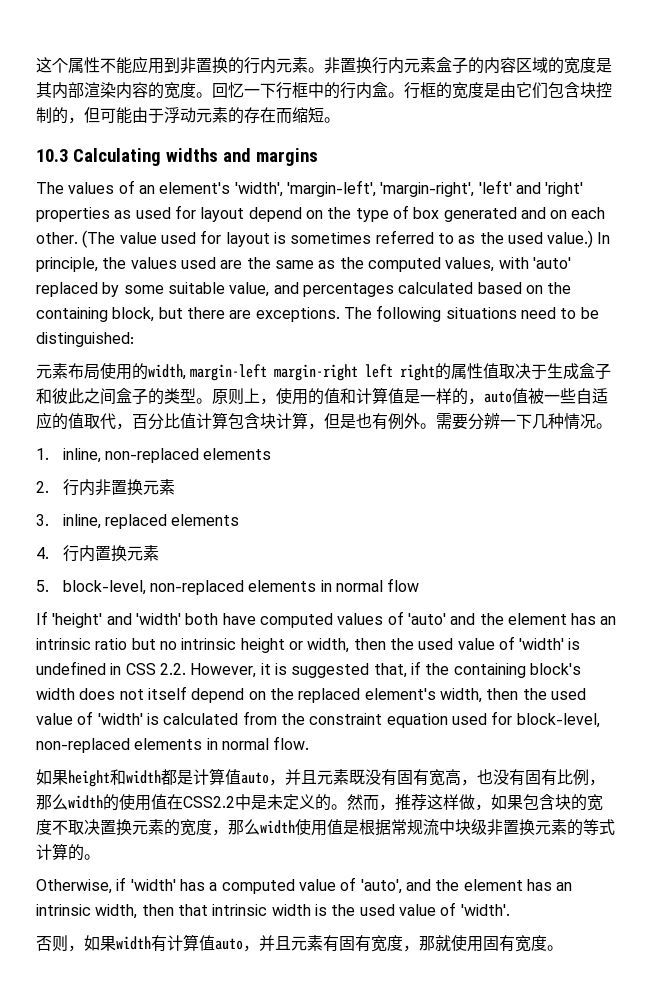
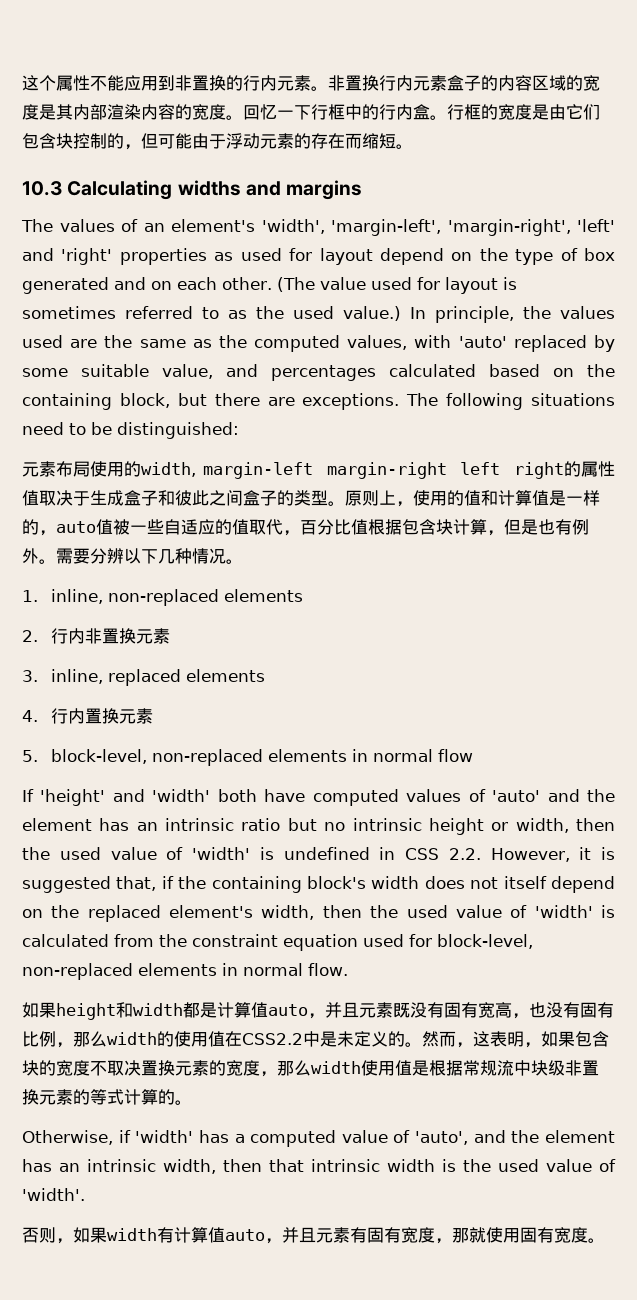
- 原则上，使用的值和计算值是一样的，auto值被一些自适应的值取代，百分比值计算包含块计算，但是也有例外。
+ 原则上，使用的值和计算值是一样的，auto值被一些自适应的值取代，百分比值根据包含块计算，但是也有例外。
- 需要分辨一下几种情况。
+ 需要分辨以下几种情况。
- 然而，推荐这样做，如果包含块的宽度不取决置换元素的宽度，那么width使用值是根据常规流中块级非置换元素的等式计算的。
+ 然而，这表明，如果包含块的宽度不取决置换元素的宽度，那么width使用值是根据常规流中块级非置换元素的等式计算的。

